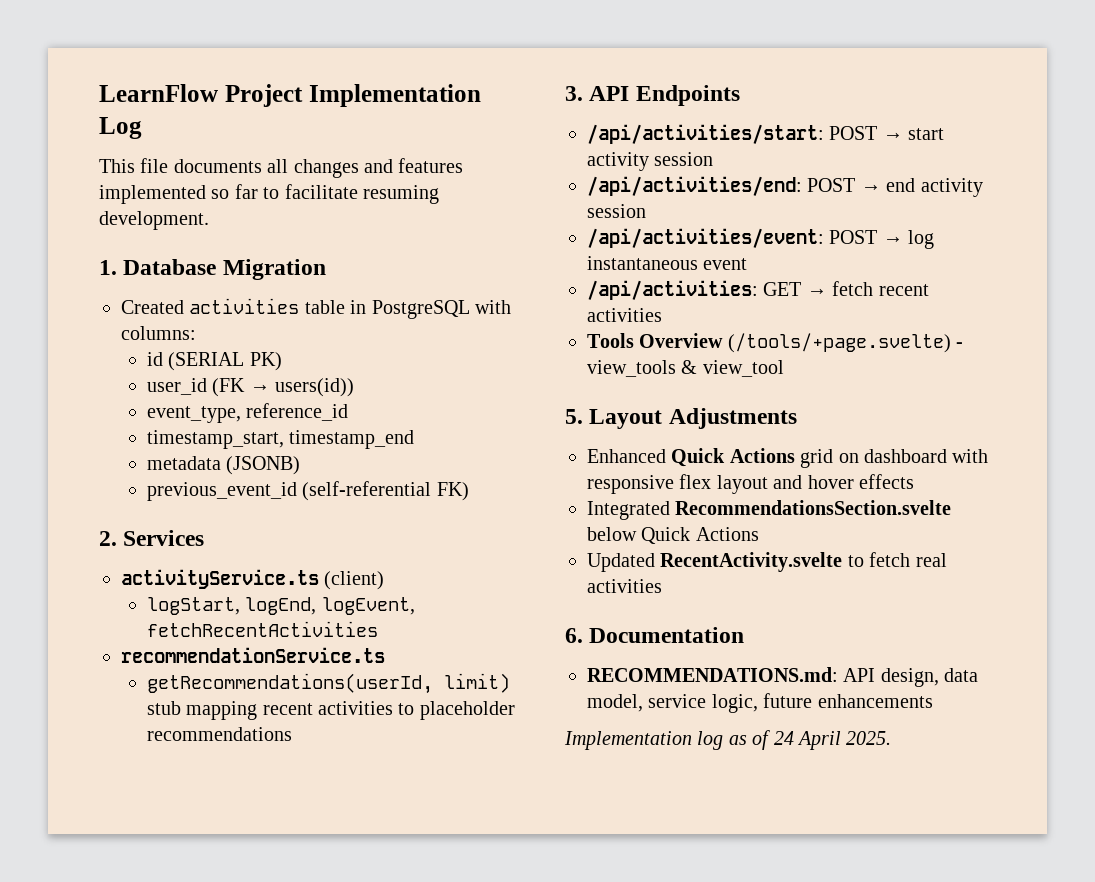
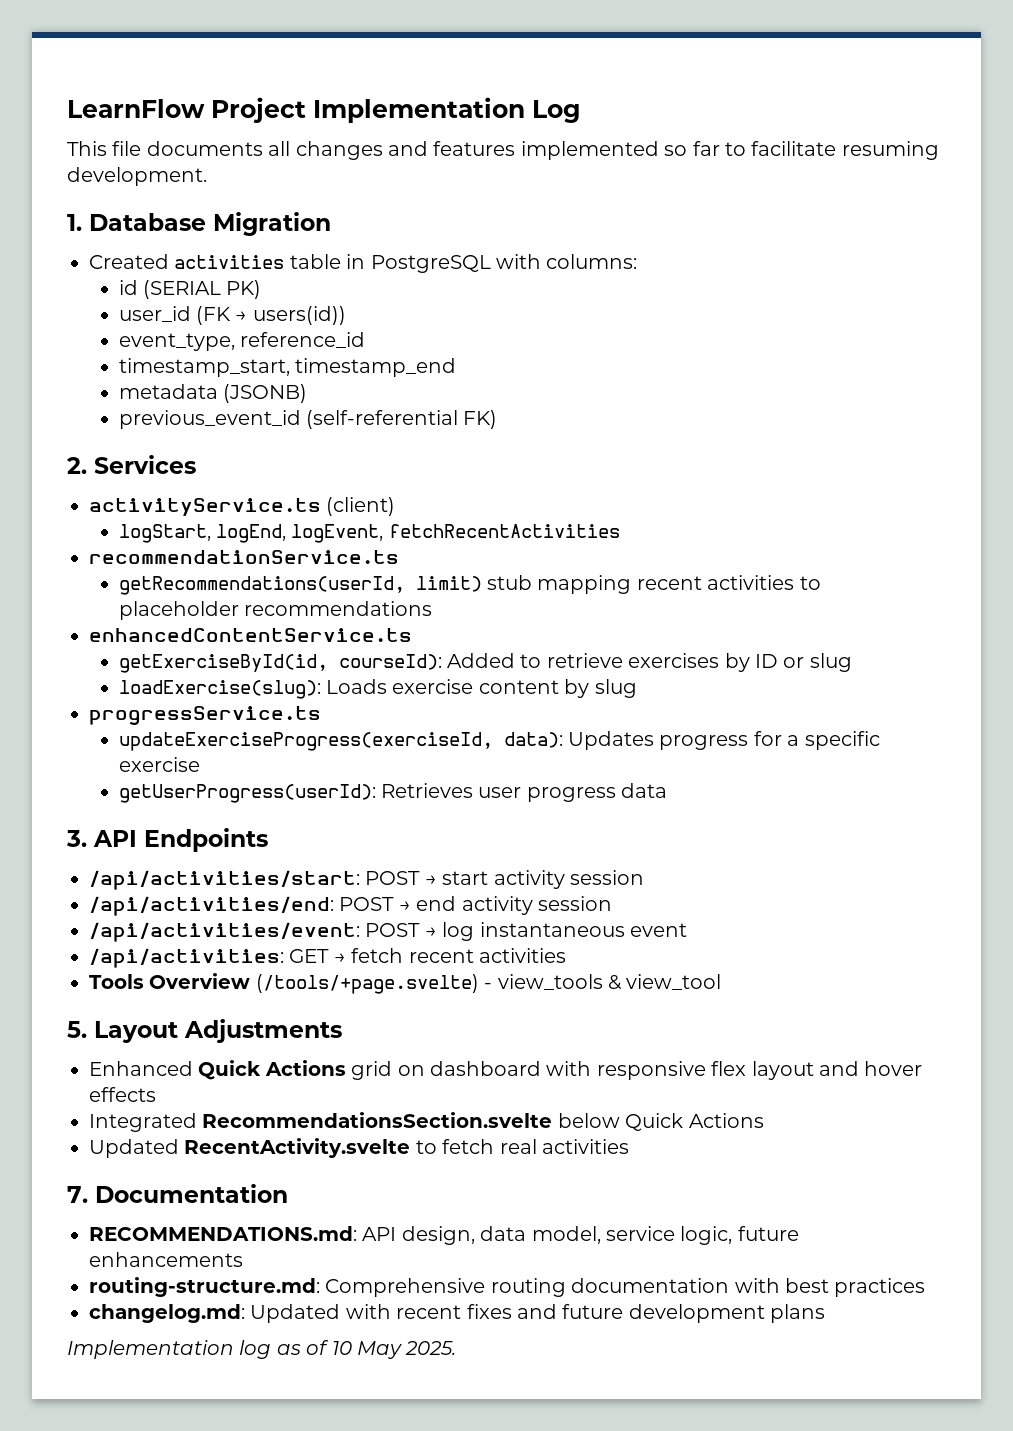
+ enhancedContentService.ts
+ getExerciseById(id, courseId): Added to retrieve exercises by ID or slug
+ loadExercise(slug): Loads exercise content by slug
+ progressService.ts
+ updateExerciseProgress(exerciseId, data): Updates progress for a specific exercise
+ getUserProgress(userId): Retrieves user progress data
- 6. Documentation
+ 7. Documentation
+ routing-structure.md: Comprehensive routing documentation with best practices
+ changelog.md: Updated with recent fixes and future development plans
- Implementation log as of 24 April 2025.
+ Implementation log as of 10 May 2025.

